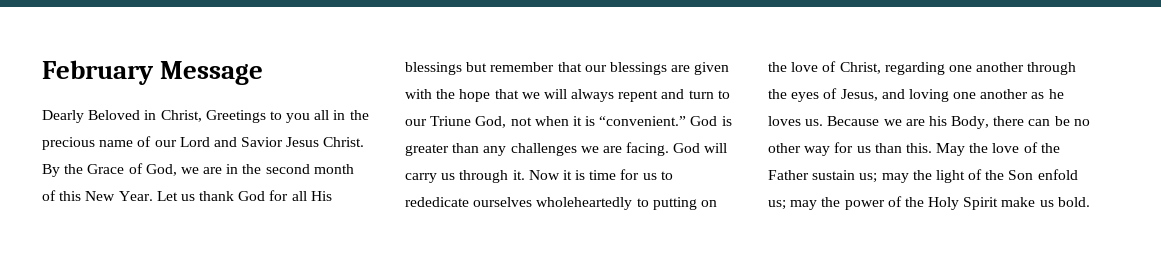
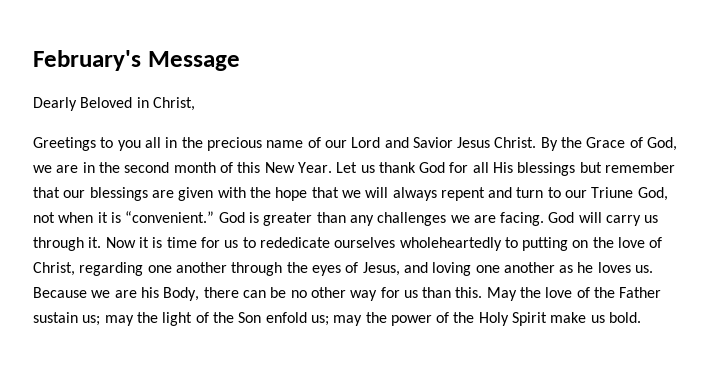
- February Message
+ February's Message
- Dearly Beloved in Christ, Greetings to you all in the precious name of our Lord and Savior Jesus Christ.
+ Dearly Beloved in Christ,
+ Greetings to you all in the precious name of our Lord and Savior Jesus Christ.

